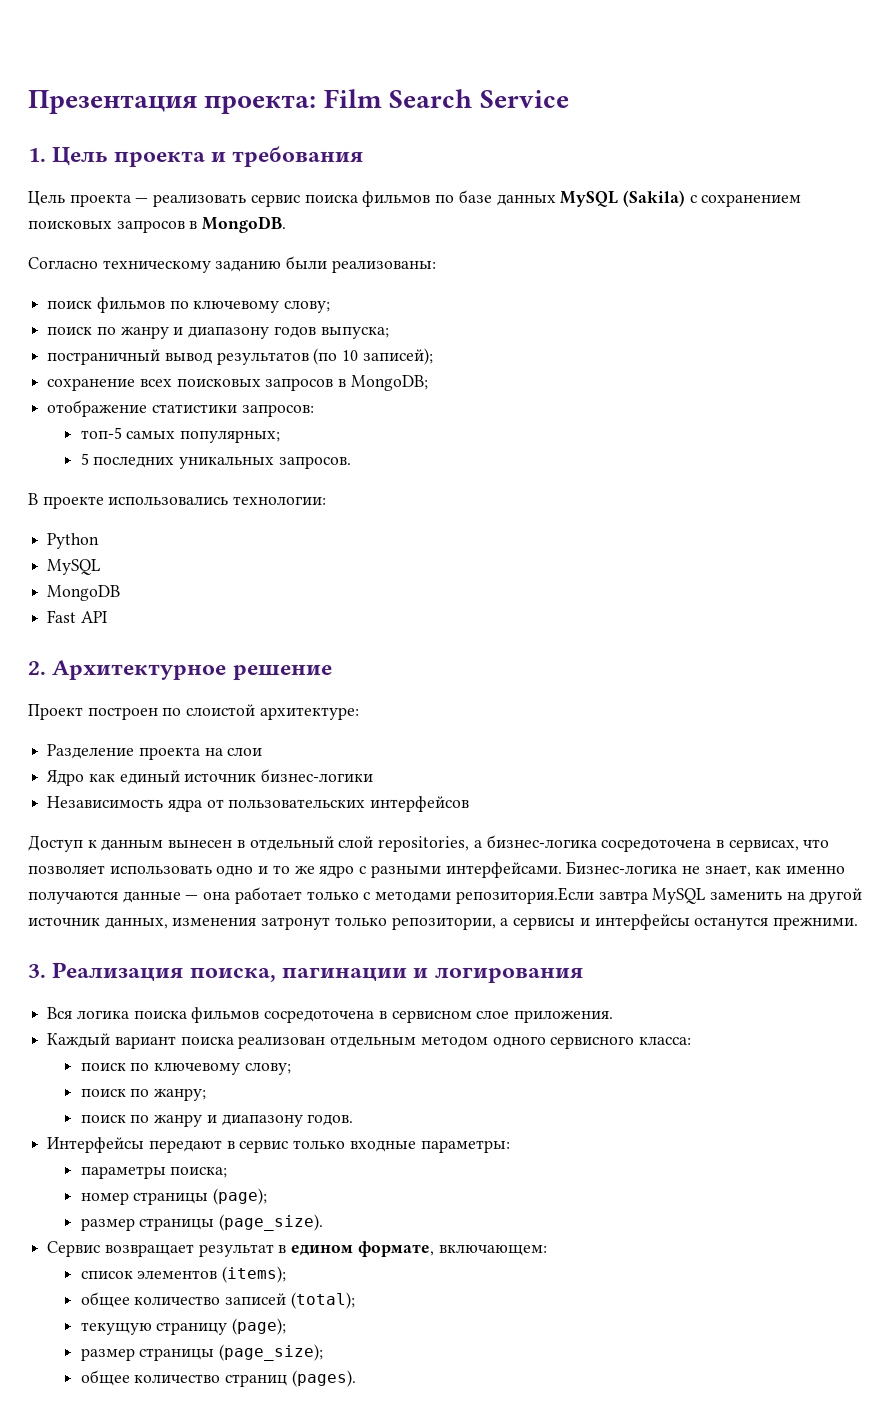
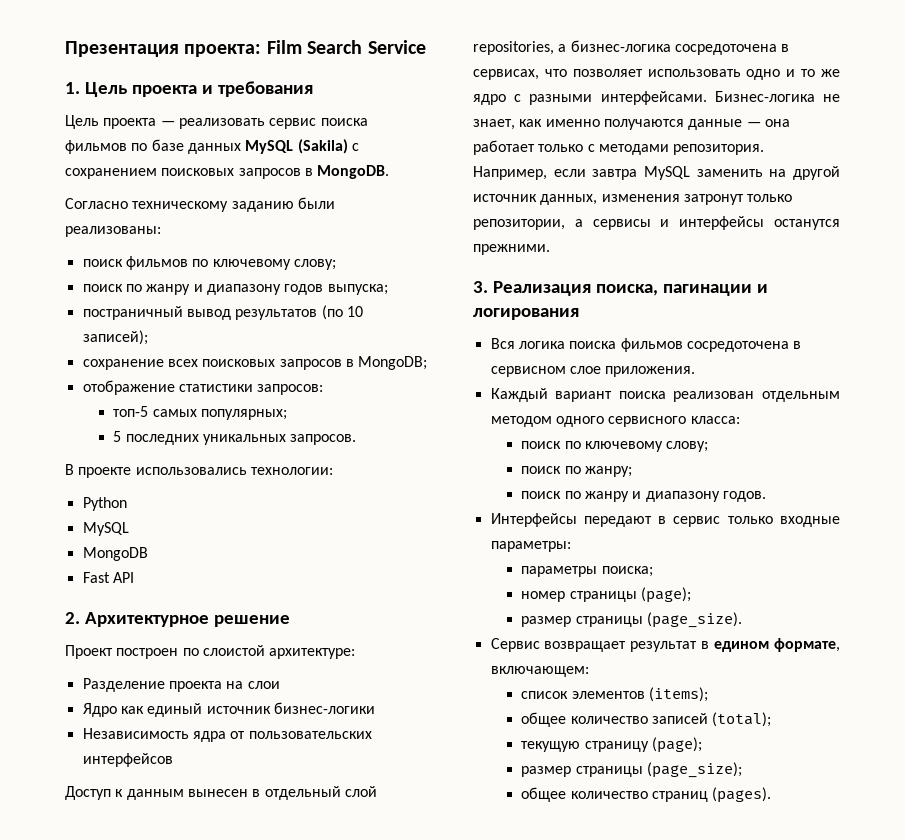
- Бизнес-логика не знает, как именно получаются данные — она работает только с методами репозитория.Если завтра MySQL заменить на другой источник данных, изменения затронут только репозитории, а сервисы и интерфейсы останутся прежними.
+ Бизнес-логика не знает, как именно получаются данные — она работает только с методами репозитория. Например, если завтра MySQL заменить на другой источник данных, изменения затронут только репозитории, а сервисы и интерфейсы останутся прежними.

